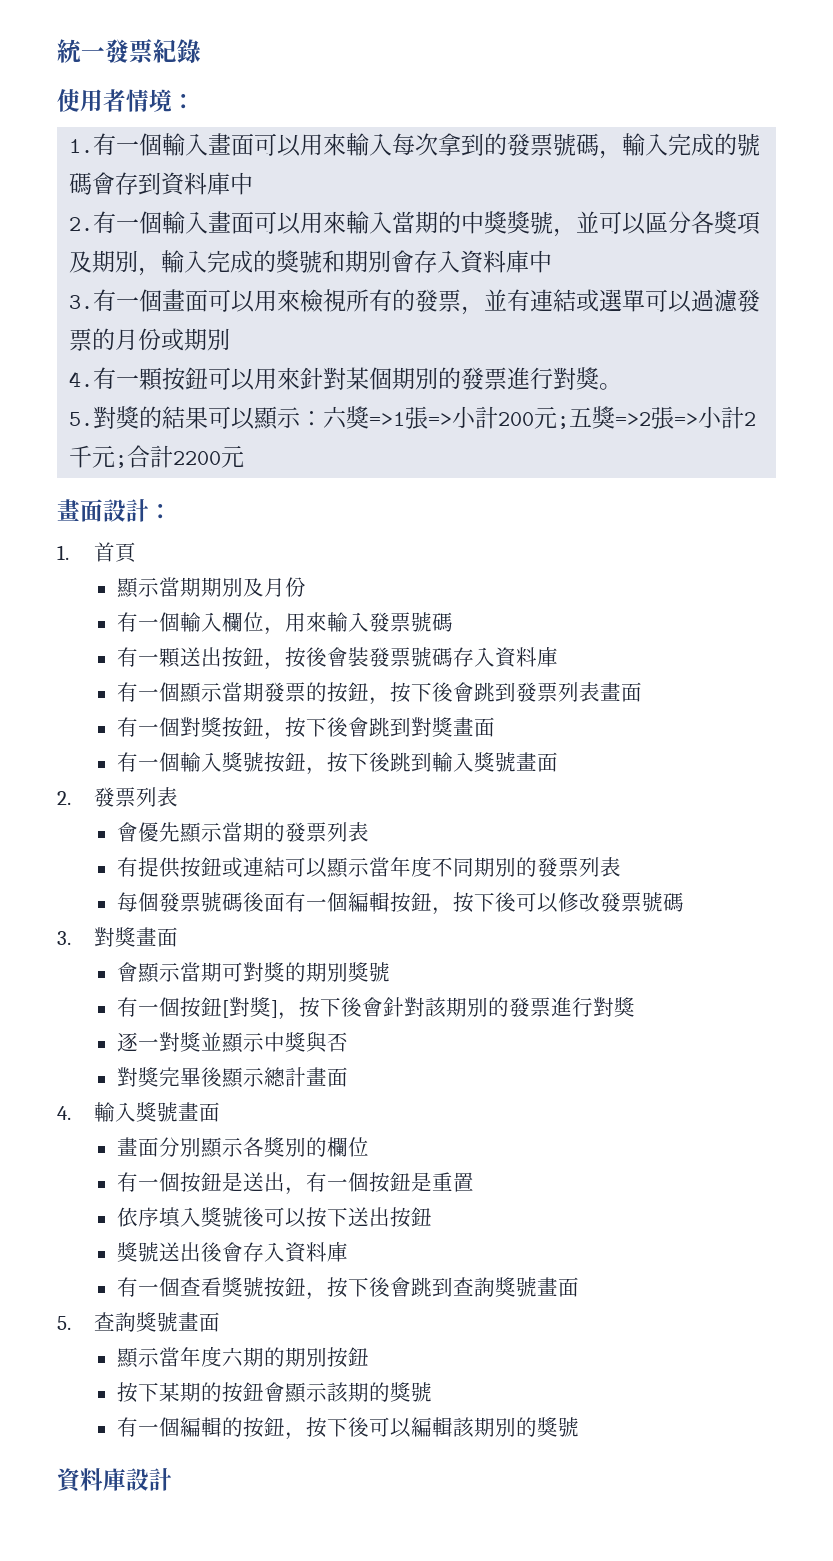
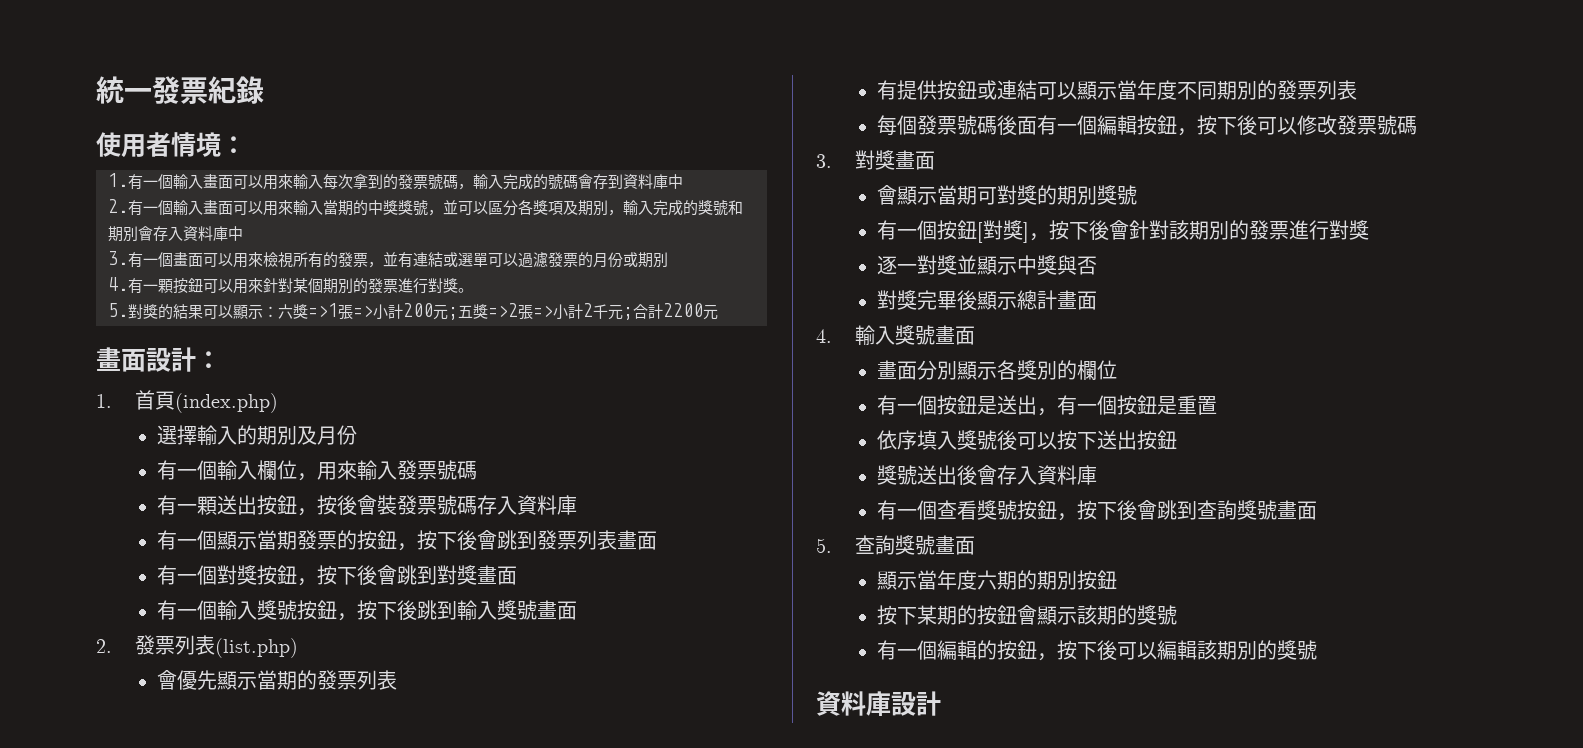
- 1.首頁
- 顯示當期期別及月份
+ 1.首頁(index.php)
+ 選擇輸入的期別及月份
- 2.發票列表
+ 2.發票列表(list.php)

